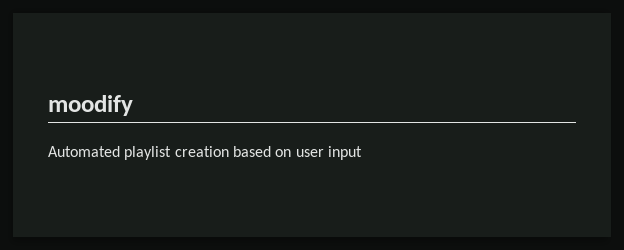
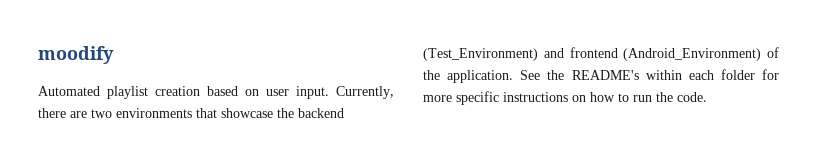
- Automated playlist creation based on user input
+ Automated playlist creation based on user input. Currently, there are two environments that showcase the backend (Test_Environment) and frontend (Android_Environment) of the application. See the README's within each folder for more specific instructions on how to run the code.

